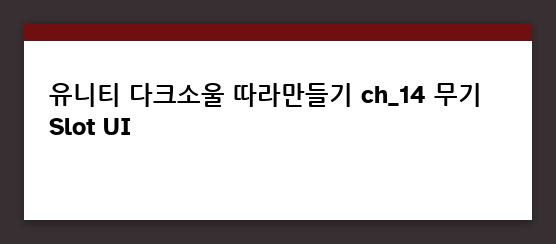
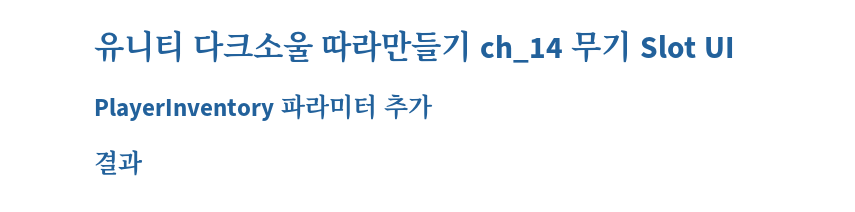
+ PlayerInventory 파라미터 추가
+ 결과

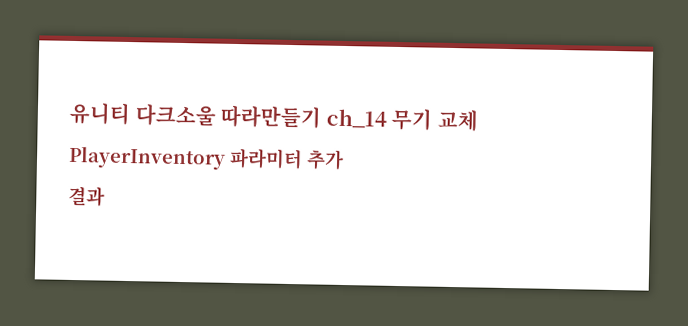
- 유니티 다크소울 따라만들기 ch_14 무기 Slot UI
+ 유니티 다크소울 따라만들기 ch_14 무기 교체

